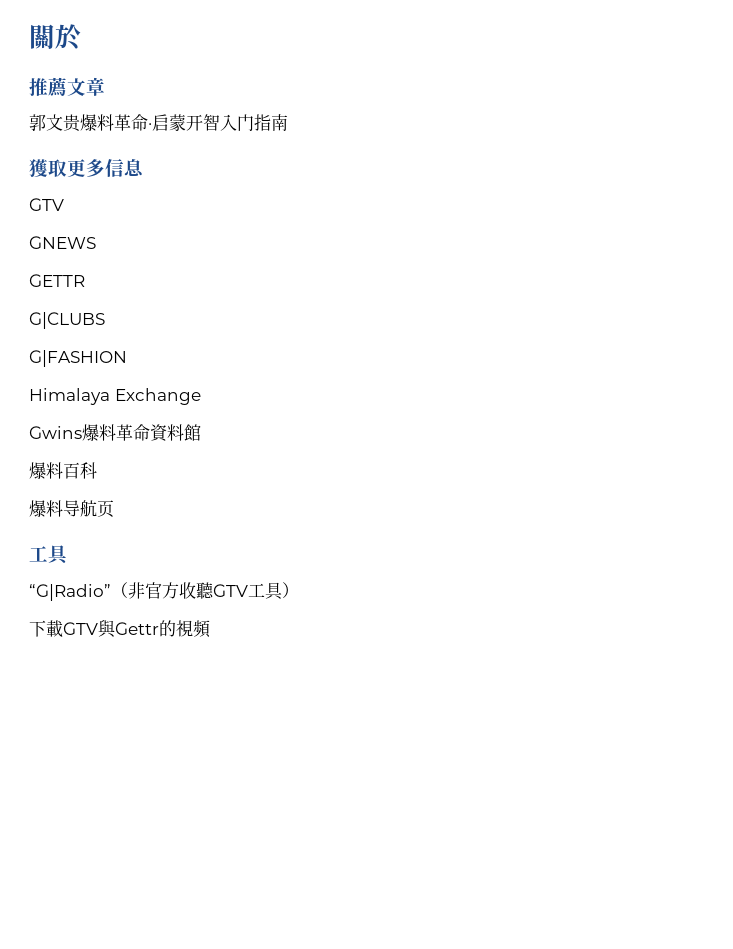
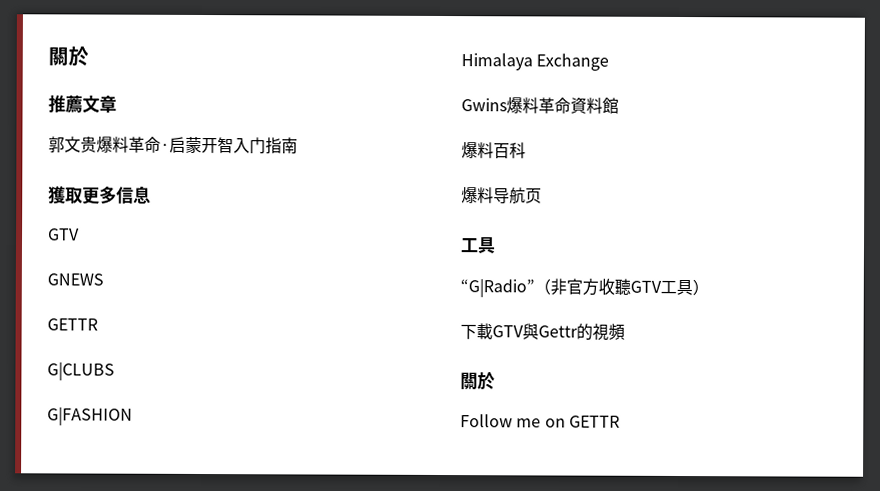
  下載GTV與Gettr的視頻
+ 關於
+ Follow me on GETTR

